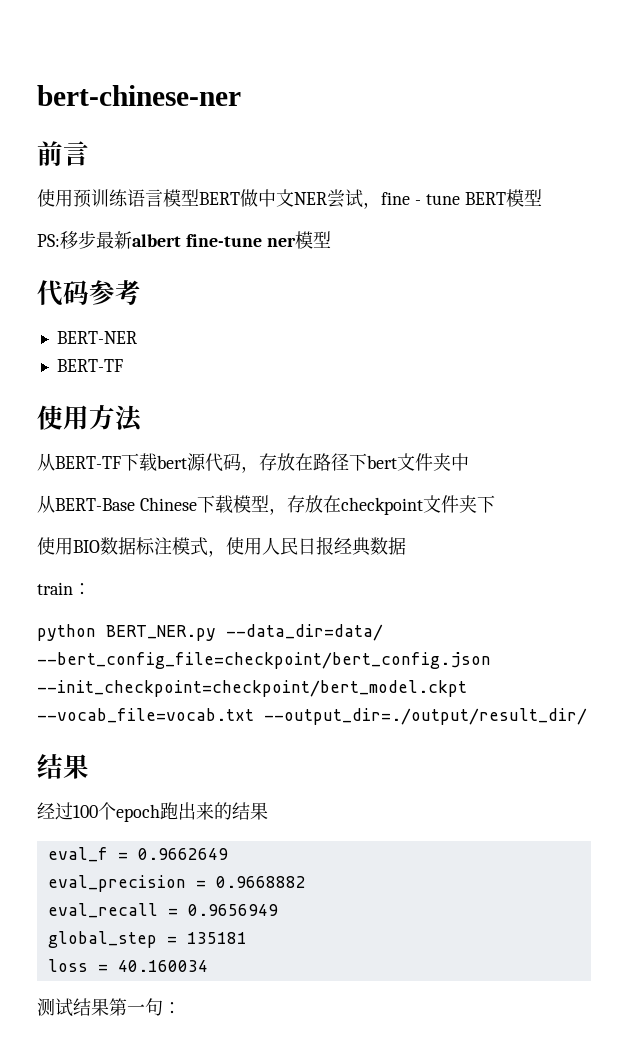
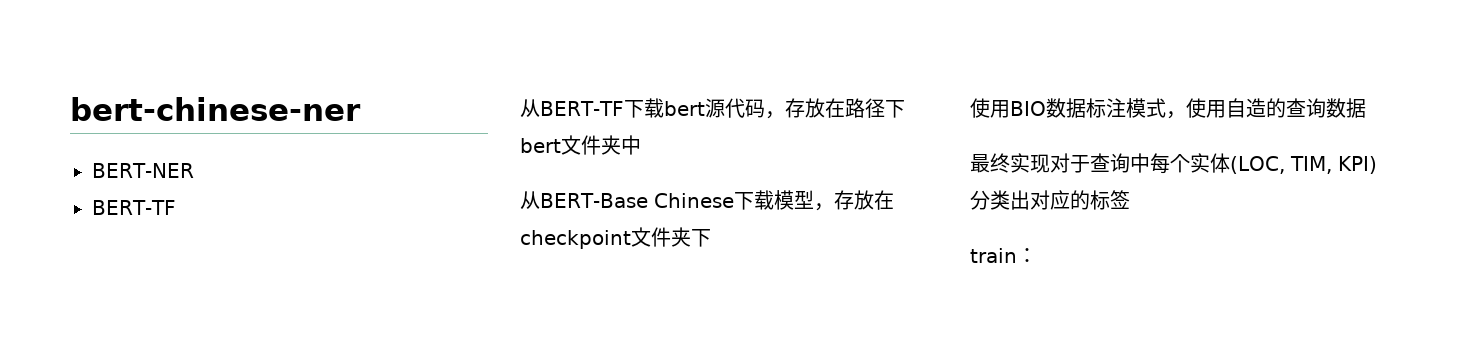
- 前言
- 使用预训练语言模型BERT做中文NER尝试，fine - tune BERT模型
- PS:移步最新albert fine-tune ner模型
- 代码参考
- 使用方法
- 使用BIO数据标注模式，使用人民日报经典数据
+ 使用BIO数据标注模式，使用自造的查询数据
+ 最终实现对于查询中每个实体(LOC, TIM, KPI)分类出对应的标签
  train：
- python BERT_NER.py --data_dir=data/ --bert_config_file=checkpoint/bert_config.json --init_checkpoint=checkpoint/bert_model.ckpt --vocab_file=vocab.txt --output_dir=./output/result_dir/
- 结果
- 经过100个epoch跑出来的结果
- eval_f = 0.9662649
- eval_precision = 0.9668882
- eval_recall = 0.9656949
- global_step = 135181
- loss = 40.160034
- 测试结果第一句：

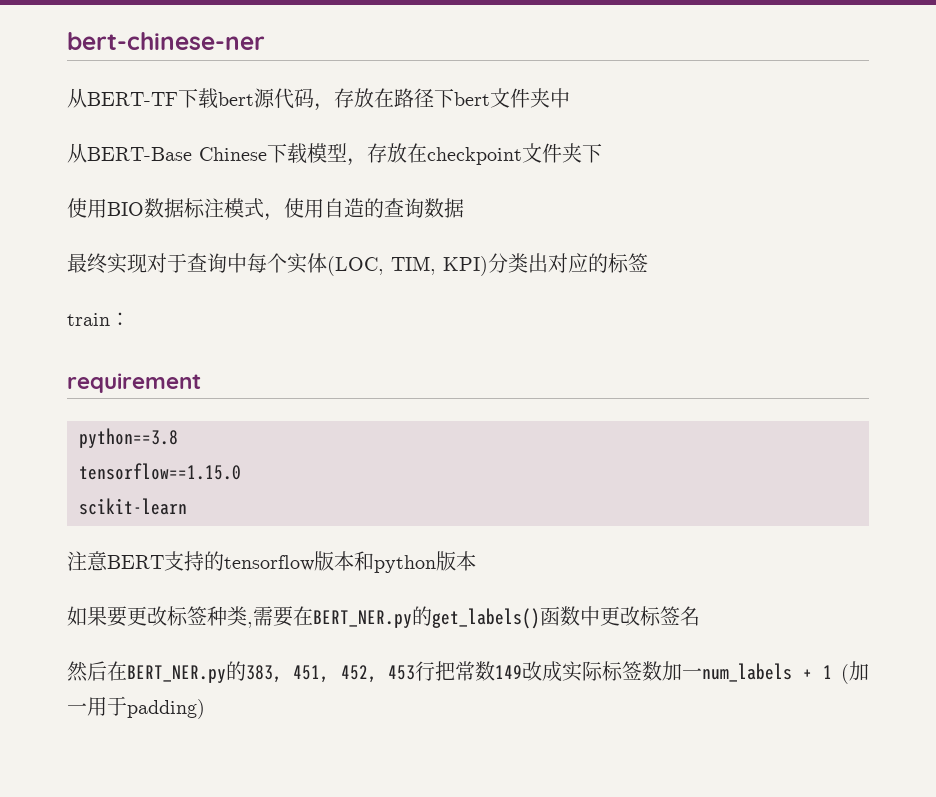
- BERT-NER
- BERT-TF
+ requirement
+ python==3.8
+ tensorflow==1.15.0
+ scikit-learn
+ 注意BERT支持的tensorflow版本和python版本
+ 如果要更改标签种类,需要在BERT_NER.py的get_labels()函数中更改标签名
+ 然后在BERT_NER.py的383, 451, 452, 453行把常数149改成实际标签数加一num_labels + 1 (加一用于padding)

